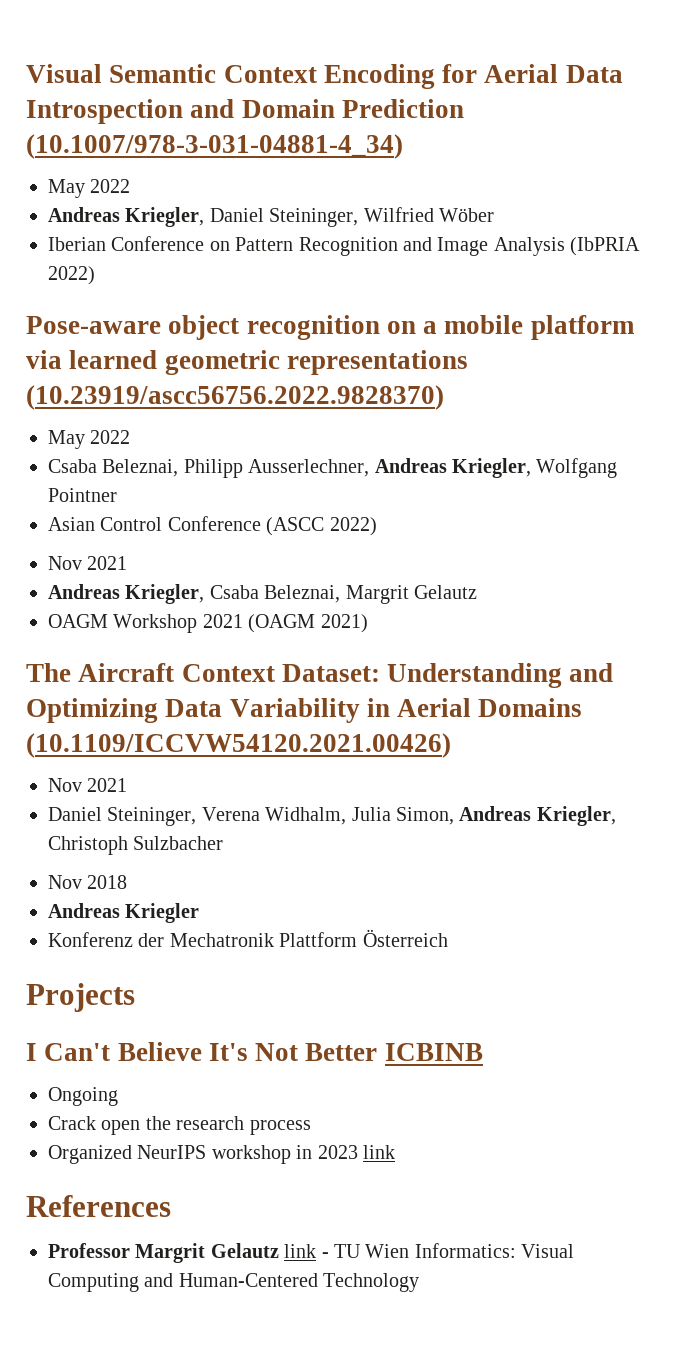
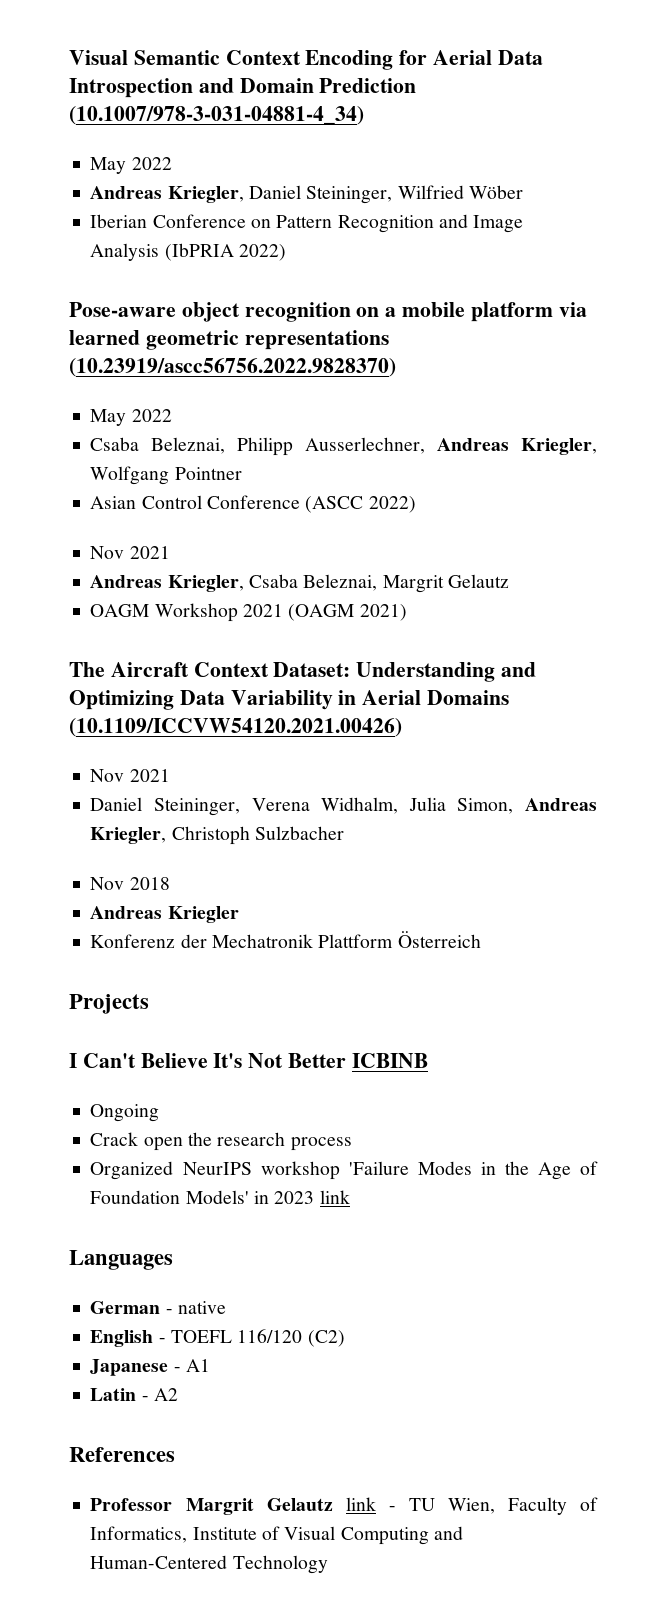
- Organized NeurIPS workshop in 2023 link
+ Organized NeurIPS workshop 'Failure Modes in the Age of Foundation Models' in 2023 link
+ Languages
+ German - native
+ English - TOEFL 116/120 (C2)
+ Japanese - A1
+ Latin - A2
- Professor Margrit Gelautz link - TU Wien Informatics: Visual Computing and Human-Centered Technology
+ Professor Margrit Gelautz link - TU Wien, Faculty of Informatics, Institute of Visual Computing and Human-Centered Technology

